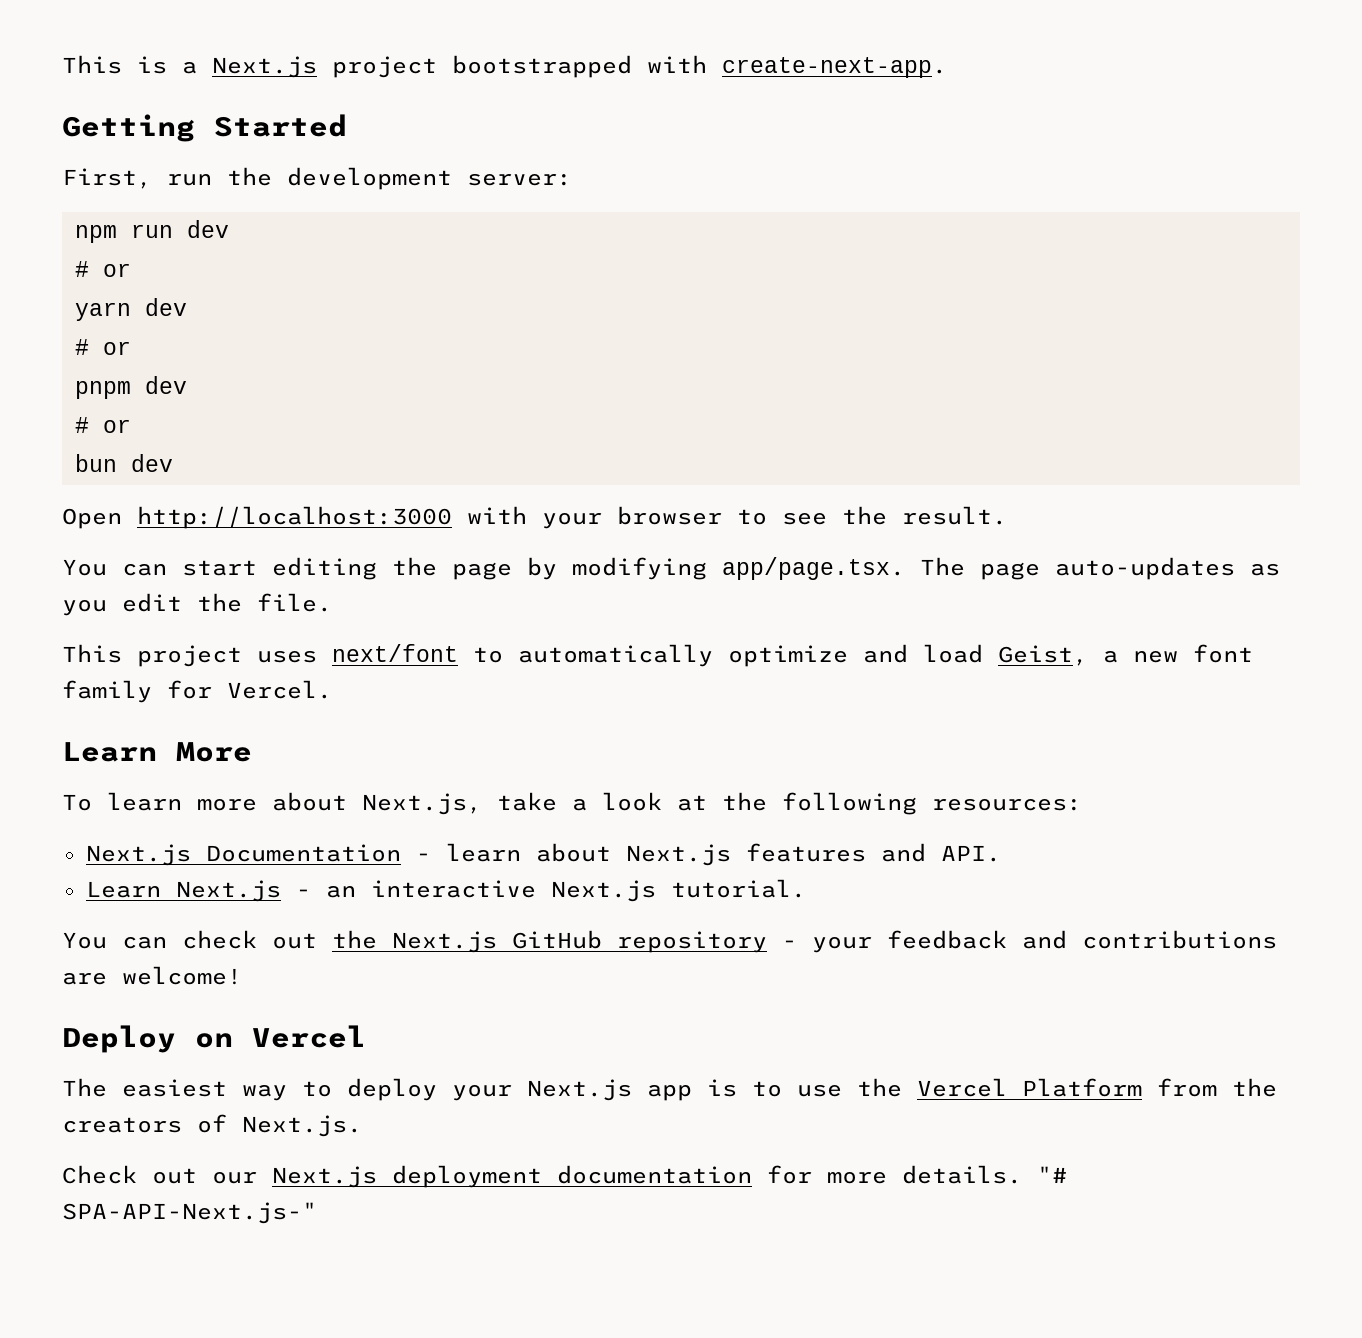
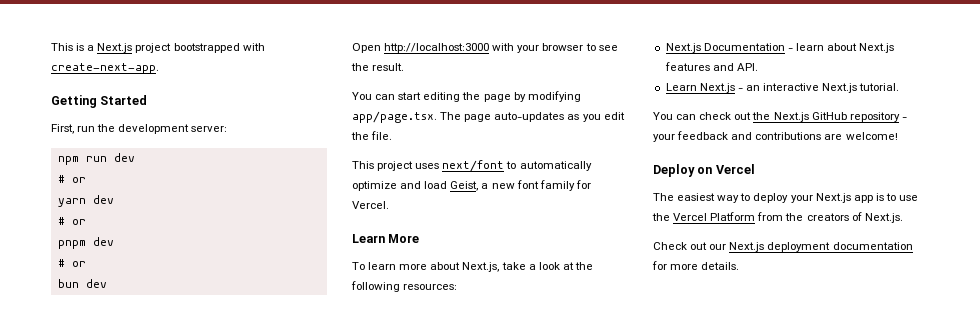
- "# SPA-API-Next.js-"

